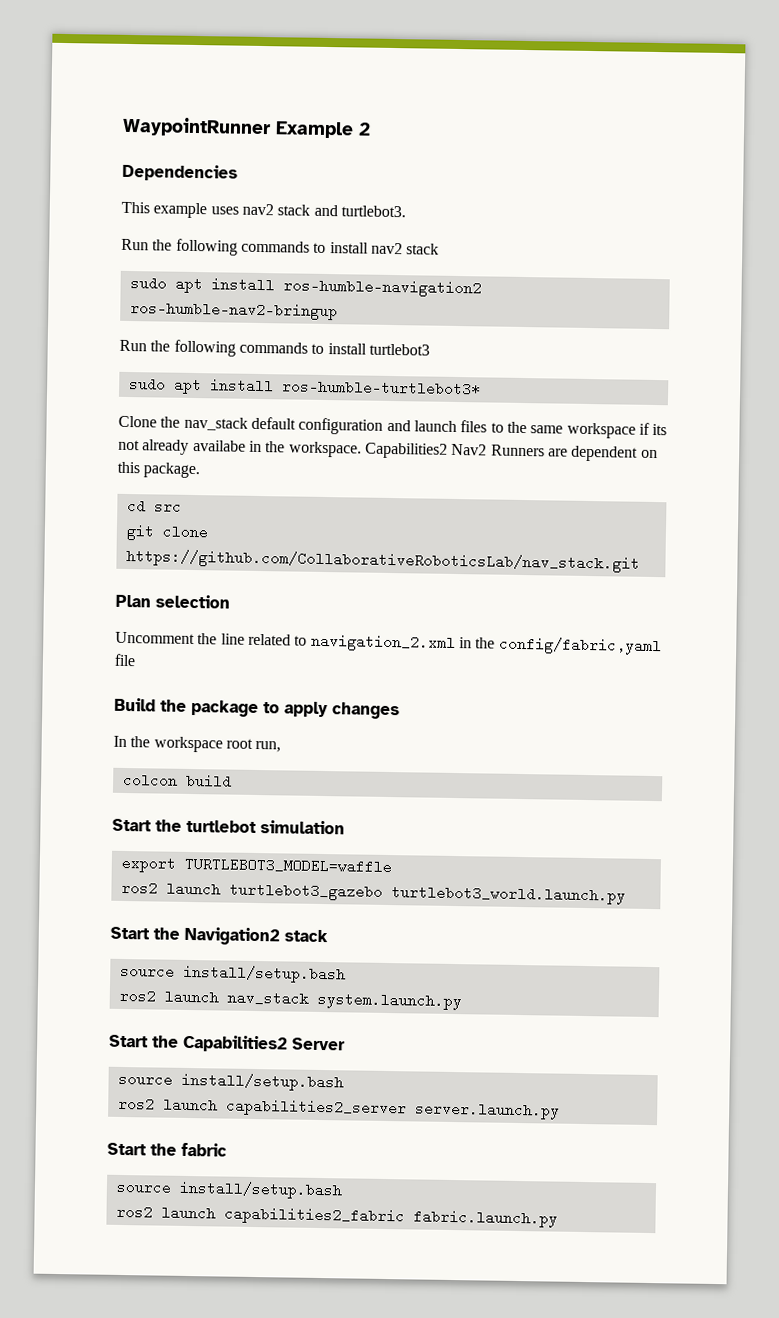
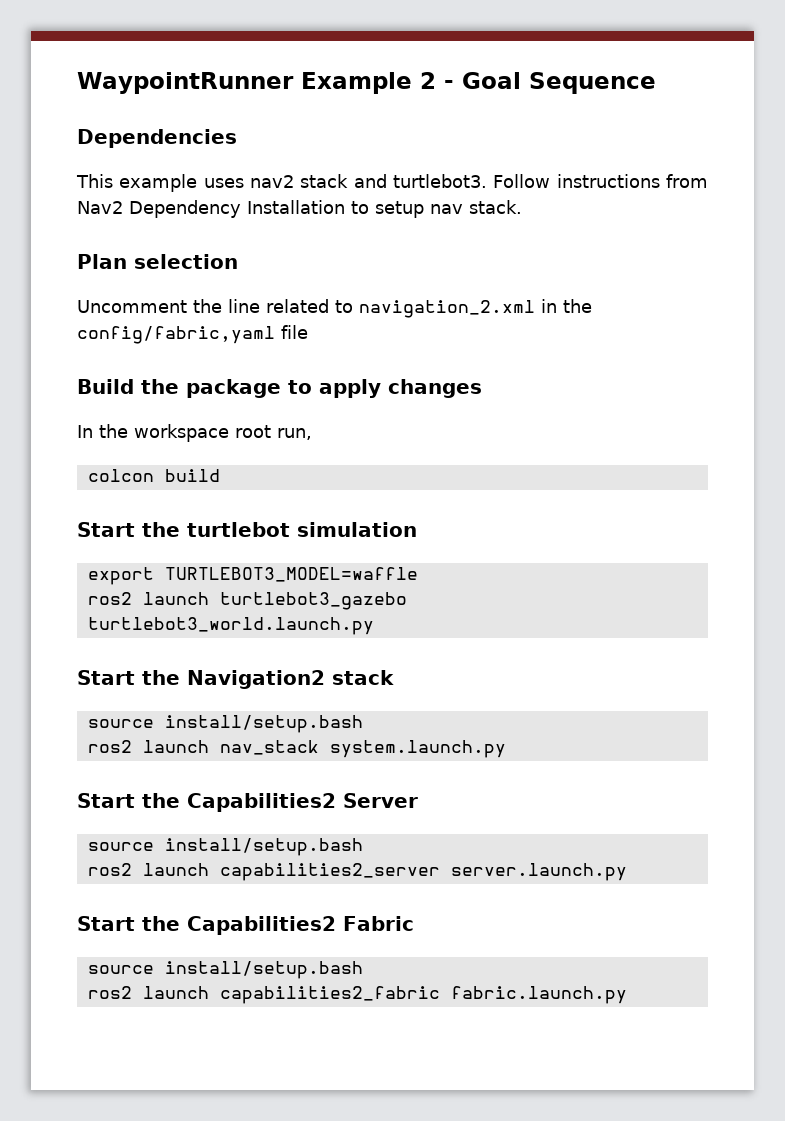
- WaypointRunner Example 2
+ WaypointRunner Example 2 - Goal Sequence
- This example uses nav2 stack and turtlebot3.
- Run the following commands to install nav2 stack
- sudo apt install ros-humble-navigation2 ros-humble-nav2-bringup
- Run the following commands to install turtlebot3
- sudo apt install ros-humble-turtlebot3*
- Clone the nav_stack default configuration and launch files to the same workspace if its not already availabe in the workspace. Capabilities2 Nav2 Runners are dependent on this package.
- cd src
- git clone https://github.com/CollaborativeRoboticsLab/nav_stack.git
+ This example uses nav2 stack and turtlebot3. Follow instructions from Nav2 Dependency Installation to setup nav stack.
- Start the fabric
+ Start the Capabilities2 Fabric

